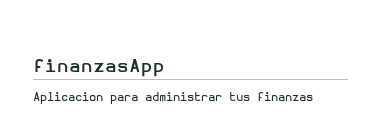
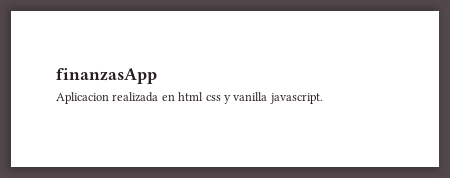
- Aplicacion para administrar tus finanzas
+ Aplicacion realizada en html css y vanilla javascript.

